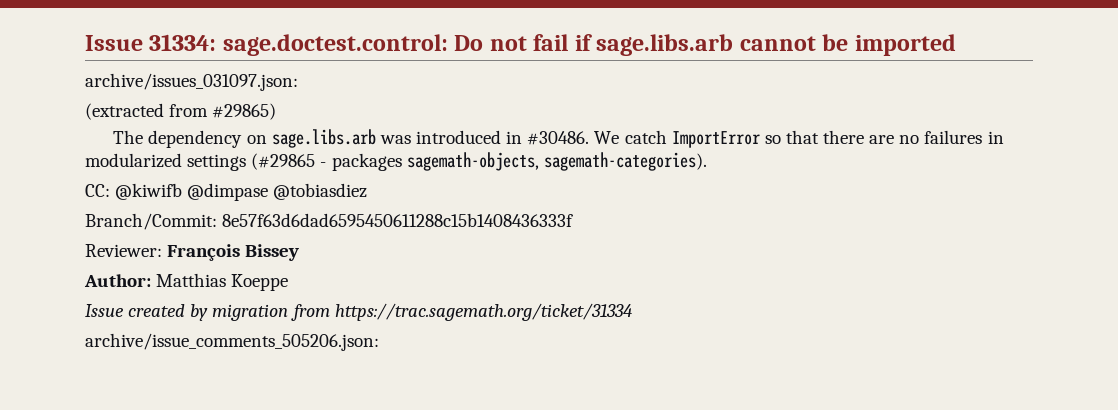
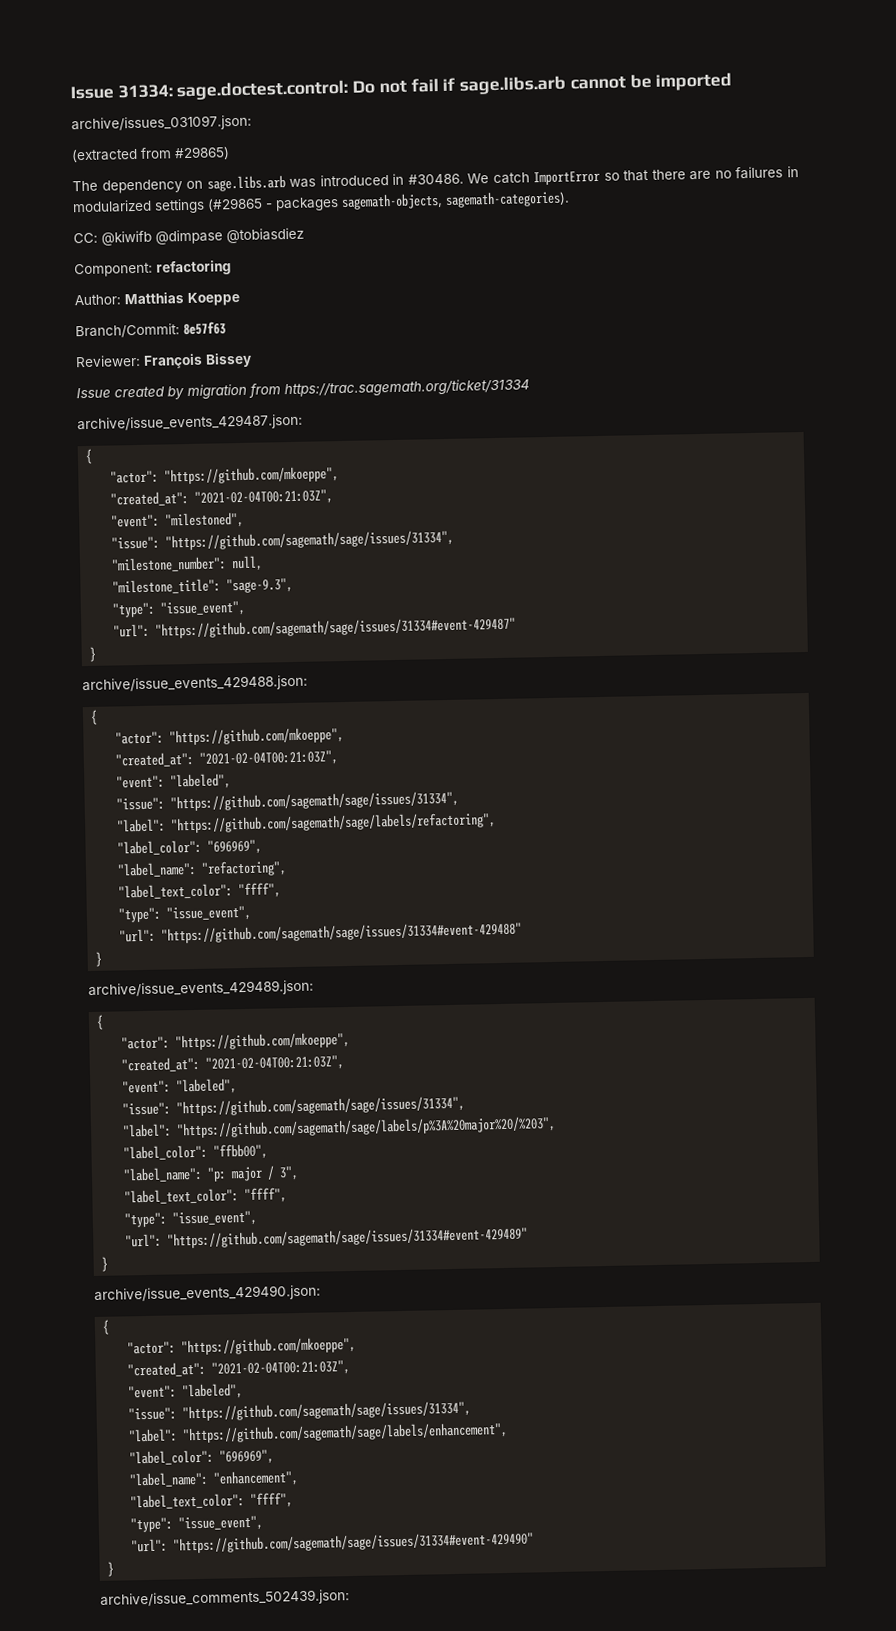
+ Component: refactoring
+ Author: Matthias Koeppe
- Branch/Commit: 8e57f63d6dad6595450611288c15b1408436333f
+ Branch/Commit: 8e57f63
- Author: Matthias Koeppe
- archive/issue_comments_505206.json:
+ archive/issue_events_429487.json:
+ {
+ "actor": "https://github.com/mkoeppe",
+ "created_at": "2021-02-04T00:21:03Z",
+ "event": "milestoned",
+ "issue": "https://github.com/sagemath/sage/issues/31334",
+ "milestone_number": null,
+ "milestone_title": "sage-9.3",
+ "type": "issue_event",
+ "url": "https://github.com/sagemath/sage/issues/31334#event-429487"
+ }
+ archive/issue_events_429488.json:
+ {
+ "actor": "https://github.com/mkoeppe",
+ "created_at": "2021-02-04T00:21:03Z",
+ "event": "labeled",
+ "issue": "https://github.com/sagemath/sage/issues/31334",
+ "label": "https://github.com/sagemath/sage/labels/refactoring",
+ "label_color": "696969",
+ "label_name": "refactoring",
+ "label_text_color": "ffff",
+ "type": "issue_event",
+ "url": "https://github.com/sagemath/sage/issues/31334#event-429488"
+ }
+ archive/issue_events_429489.json:
+ {
+ "actor": "https://github.com/mkoeppe",
+ "created_at": "2021-02-04T00:21:03Z",
+ "event": "labeled",
+ "issue": "https://github.com/sagemath/sage/issues/31334",
+ "label": "https://github.com/sagemath/sage/labels/p%3A%20major%20/%203",
+ "label_color": "ffbb00",
+ "label_name": "p: major / 3",
+ "label_text_color": "ffff",
+ "type": "issue_event",
+ "url": "https://github.com/sagemath/sage/issues/31334#event-429489"
+ }
+ archive/issue_events_429490.json:
+ {
+ "actor": "https://github.com/mkoeppe",
+ "created_at": "2021-02-04T00:21:03Z",
+ "event": "labeled",
+ "issue": "https://github.com/sagemath/sage/issues/31334",
+ "label": "https://github.com/sagemath/sage/labels/enhancement",
+ "label_color": "696969",
+ "label_name": "enhancement",
+ "label_text_color": "ffff",
+ "type": "issue_event",
+ "url": "https://github.com/sagemath/sage/issues/31334#event-429490"
+ }
+ archive/issue_comments_502439.json:

